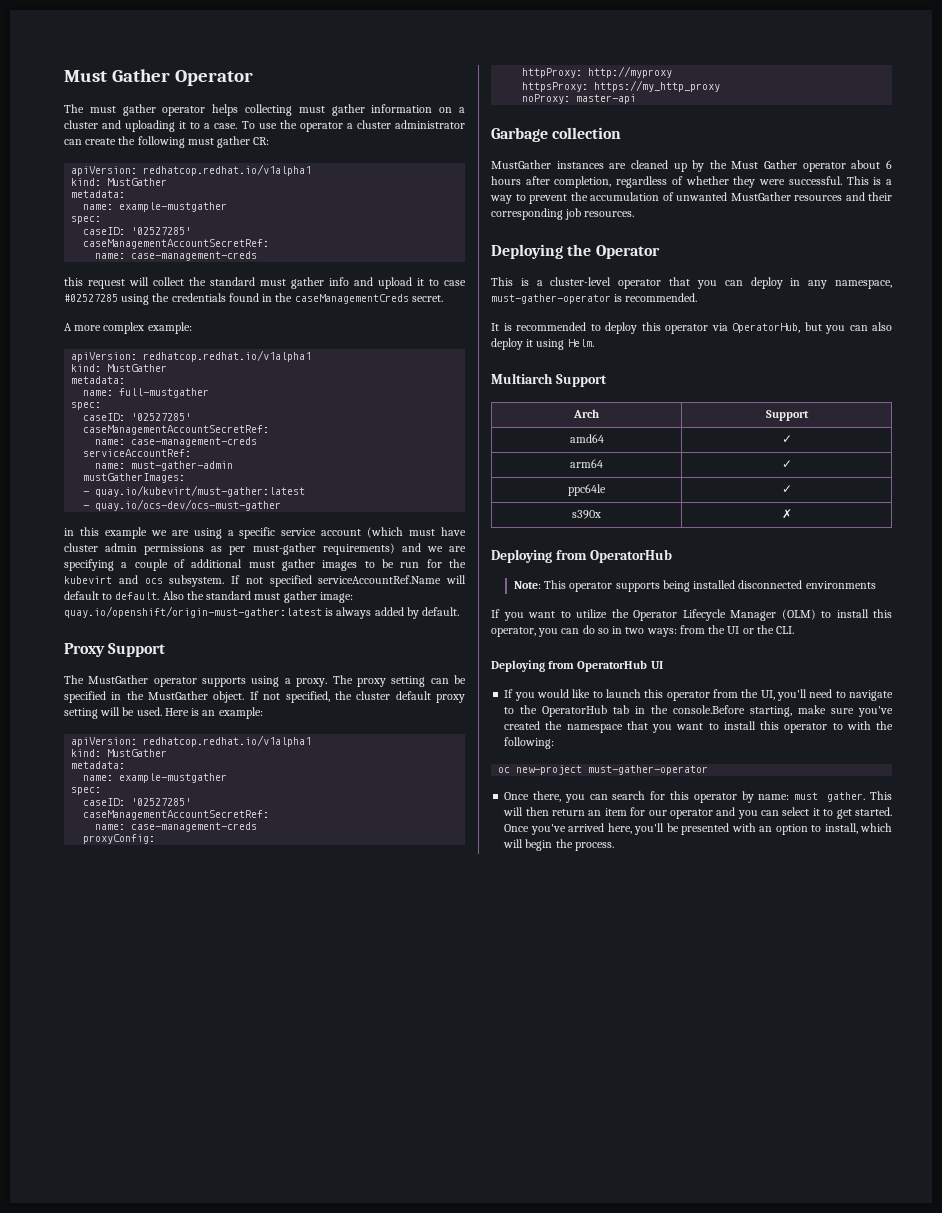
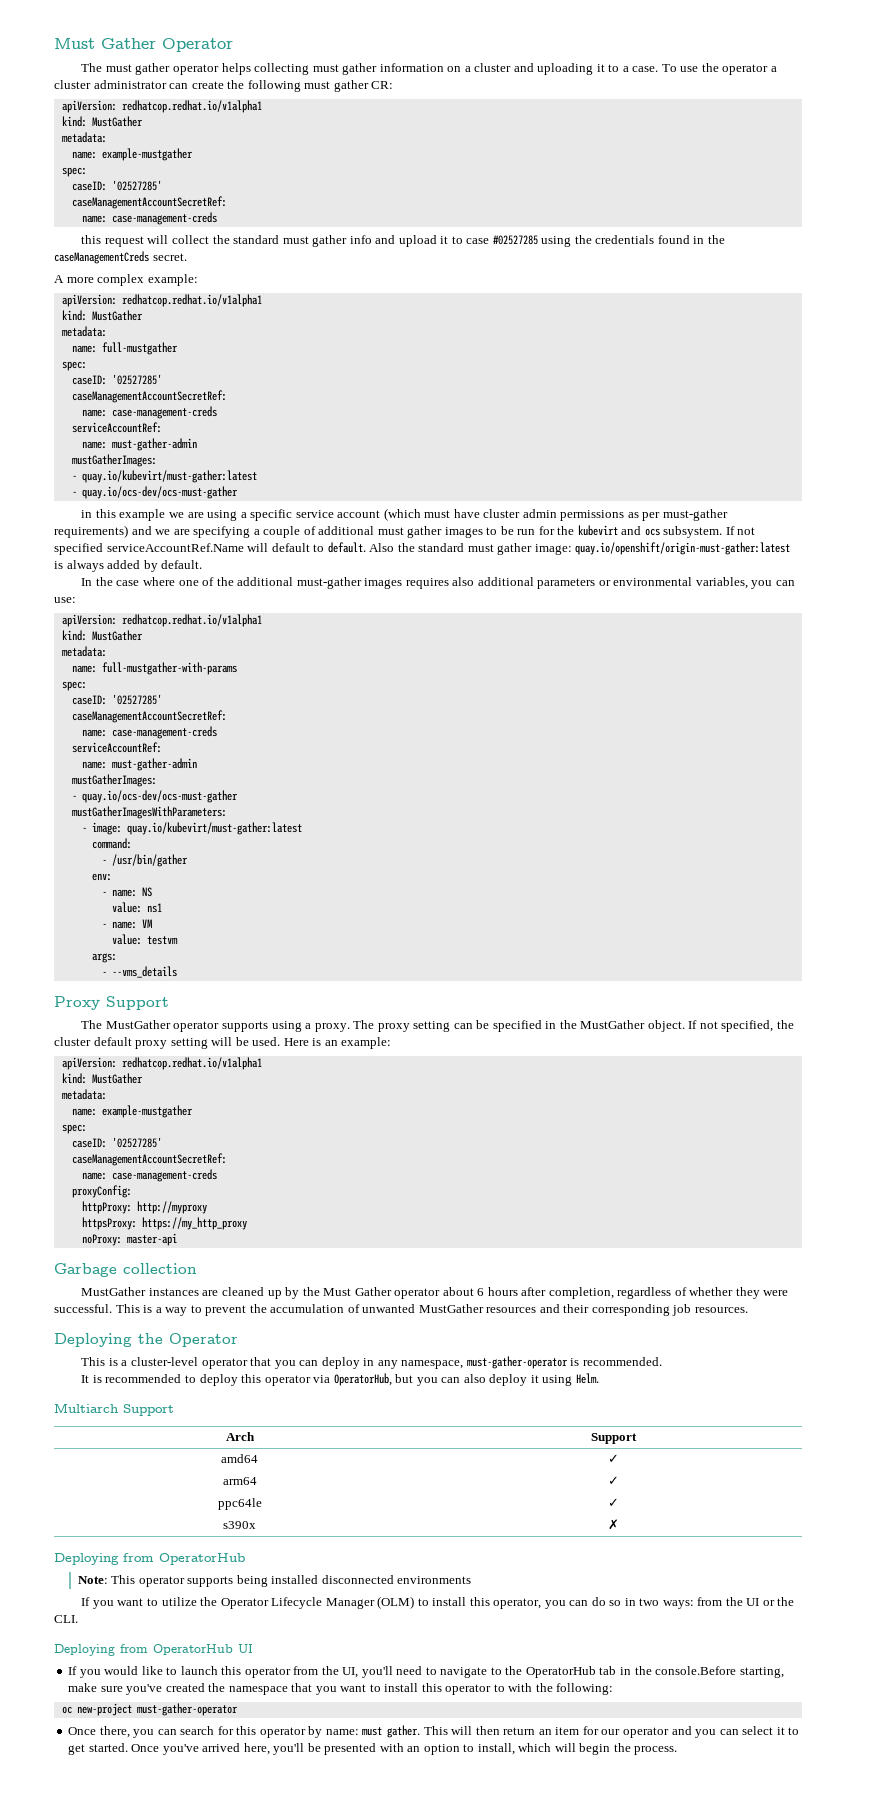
+ In the case where one of the additional must-gather images requires also additional parameters or environmental variables, you can use:
+ apiVersion: redhatcop.redhat.io/v1alpha1
+ kind: MustGather
+ metadata:
+ name: full-mustgather-with-params
+ spec:
+ caseID: '02527285'
+ caseManagementAccountSecretRef:
+ name: case-management-creds
+ serviceAccountRef:
+ name: must-gather-admin
+ mustGatherImages:
+ - quay.io/ocs-dev/ocs-must-gather
+ mustGatherImagesWithParameters:
+ - image: quay.io/kubevirt/must-gather:latest
+ command:
+ - /usr/bin/gather
+ env:
+ - name: NS
+ value: ns1
+ - name: VM
+ value: testvm
+ args:
+ - --vms_details

